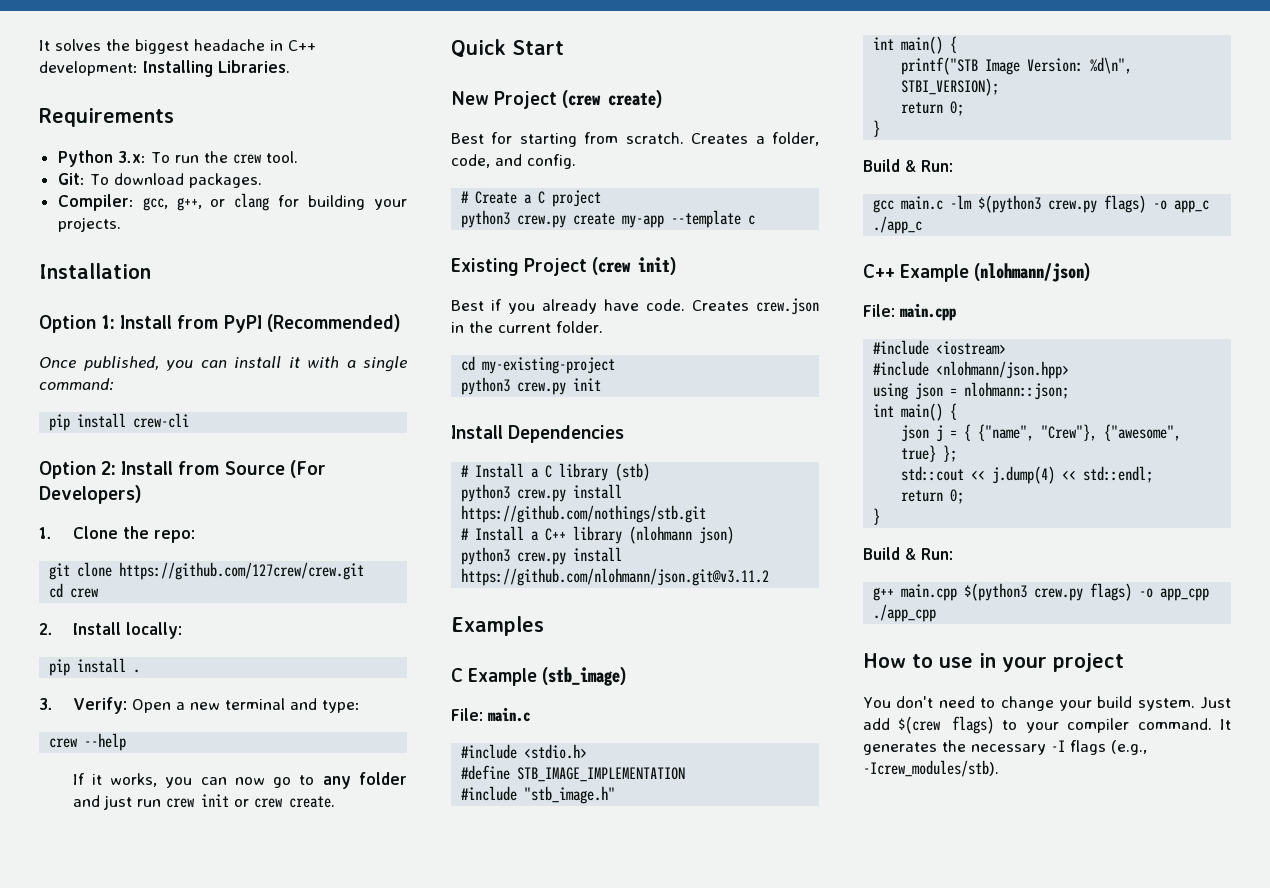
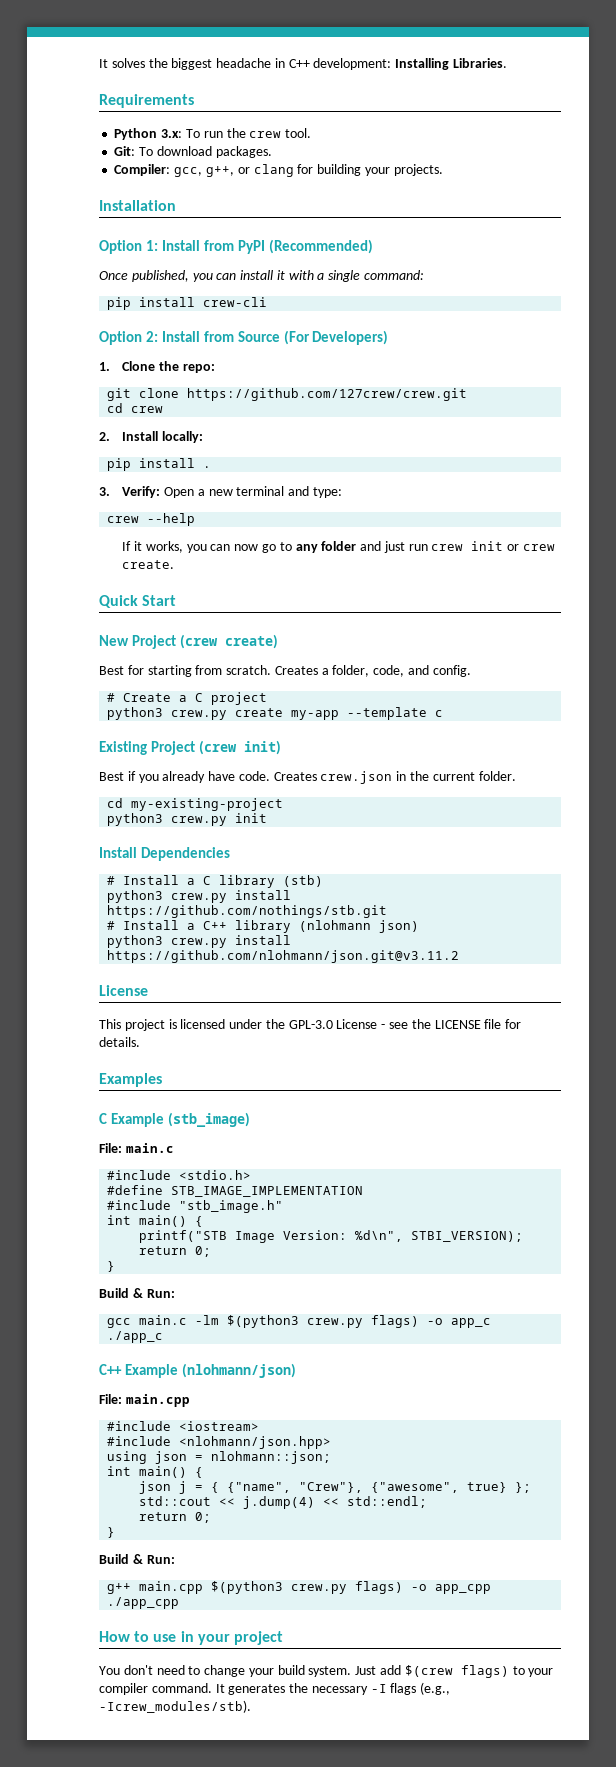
  python3 crew.py install https://github.com/nlohmann/json.git@v3.11.2
+ License
+ This project is licensed under the GPL-3.0 License - see the LICENSE file for details.

